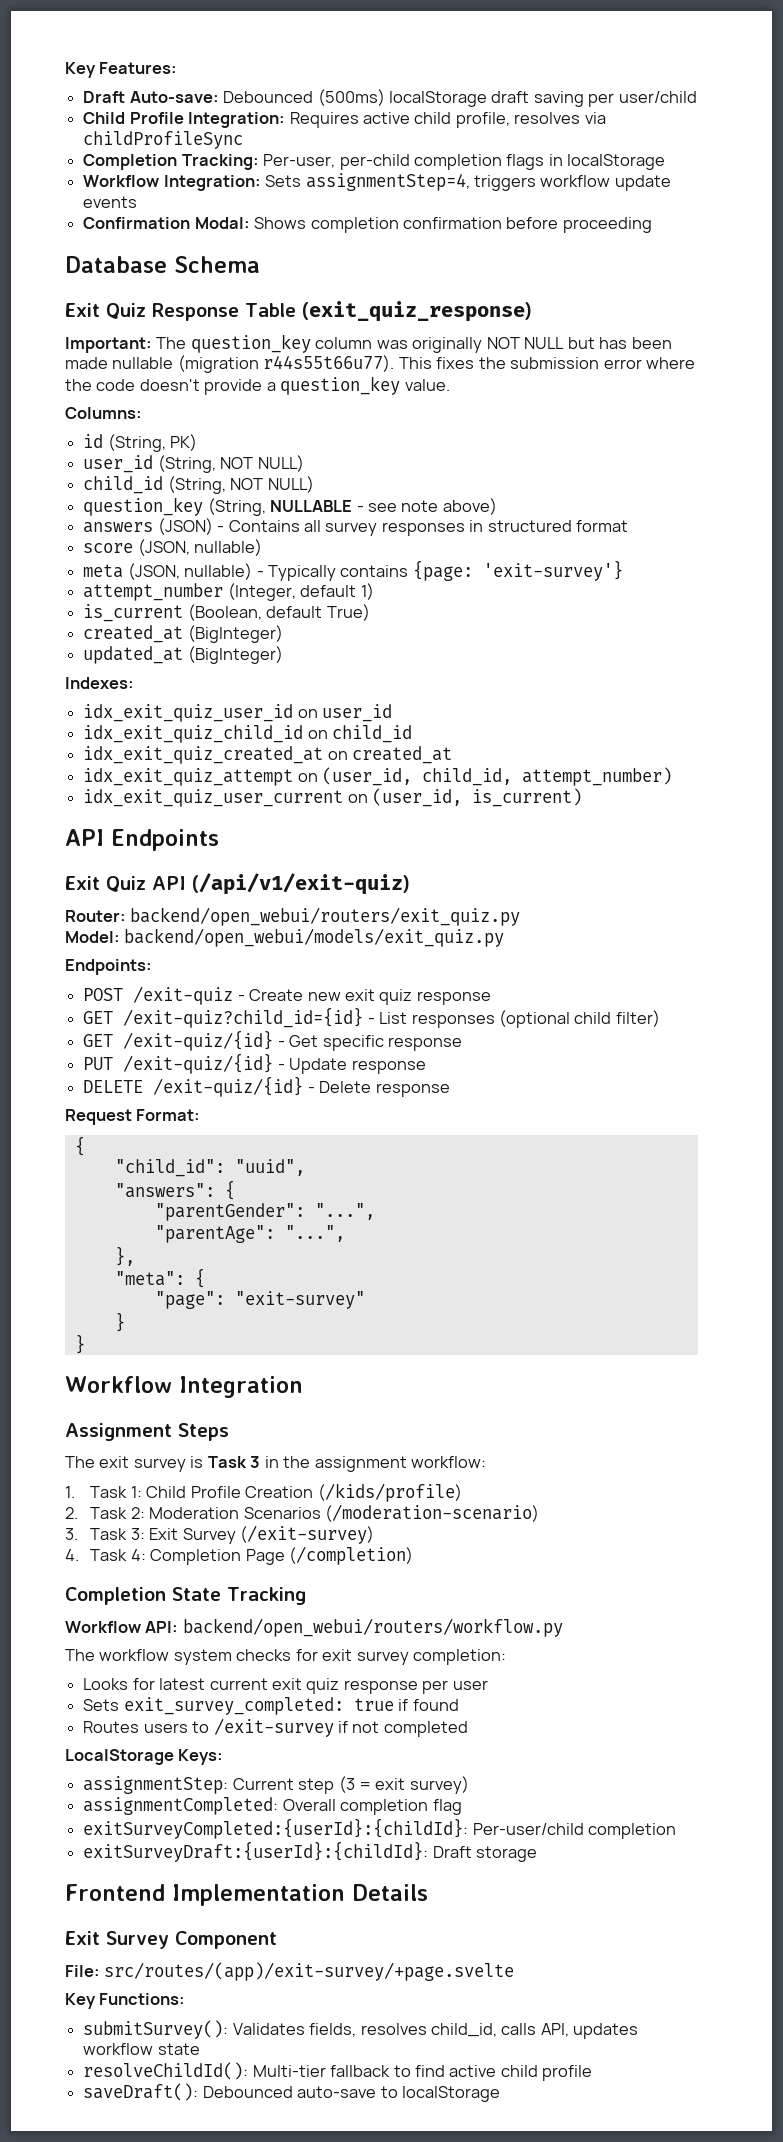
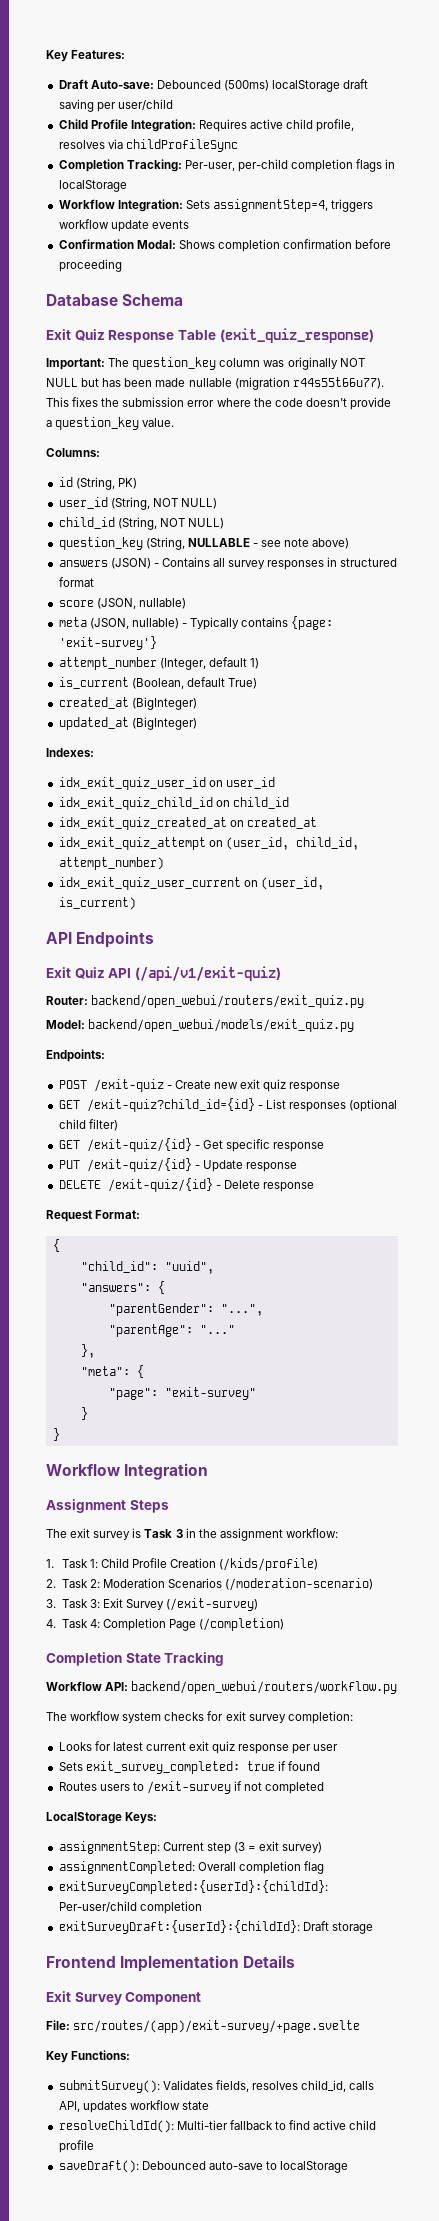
- "parentAge": "...",
+ "parentAge": "..."

